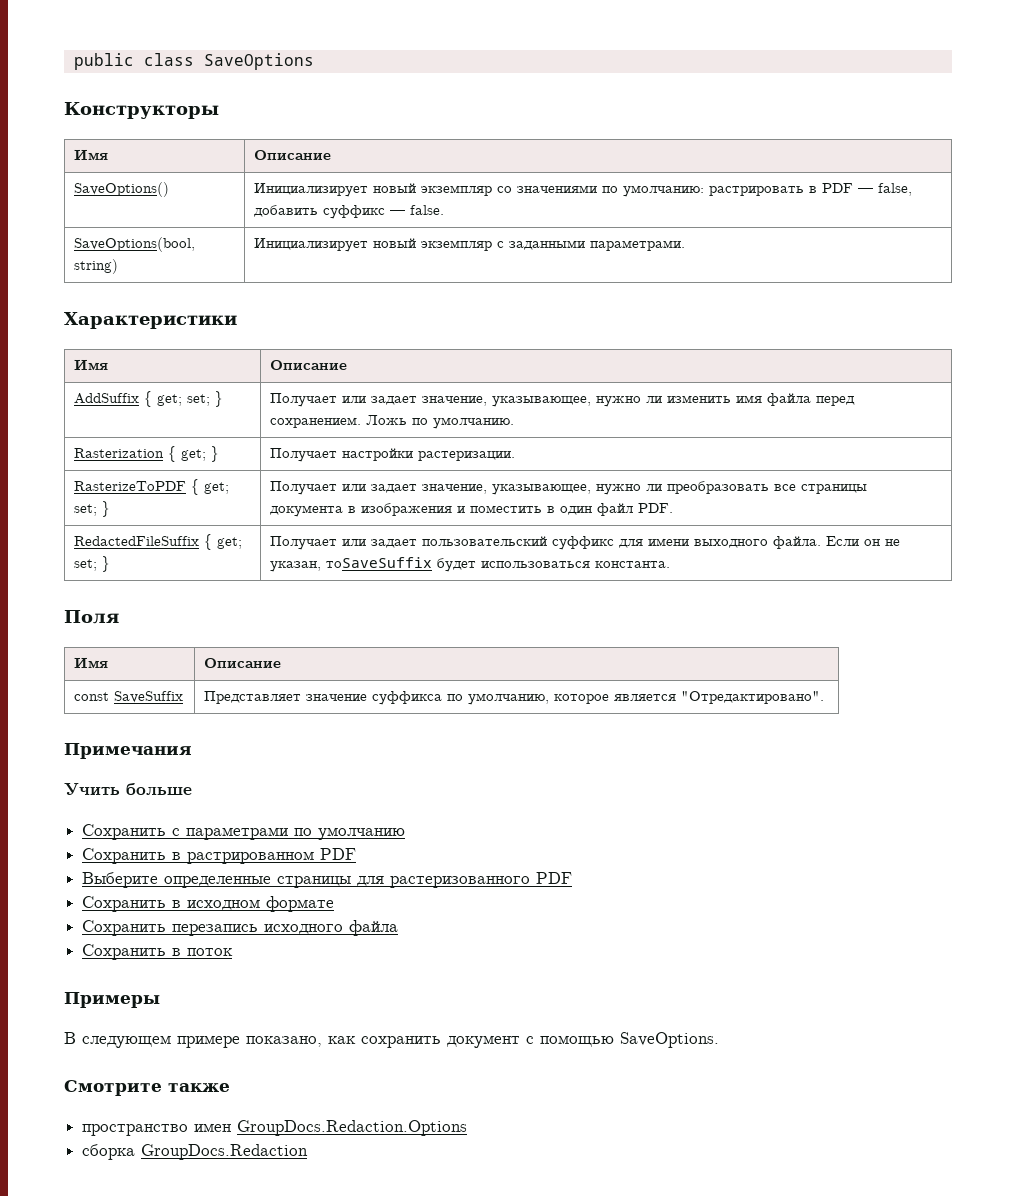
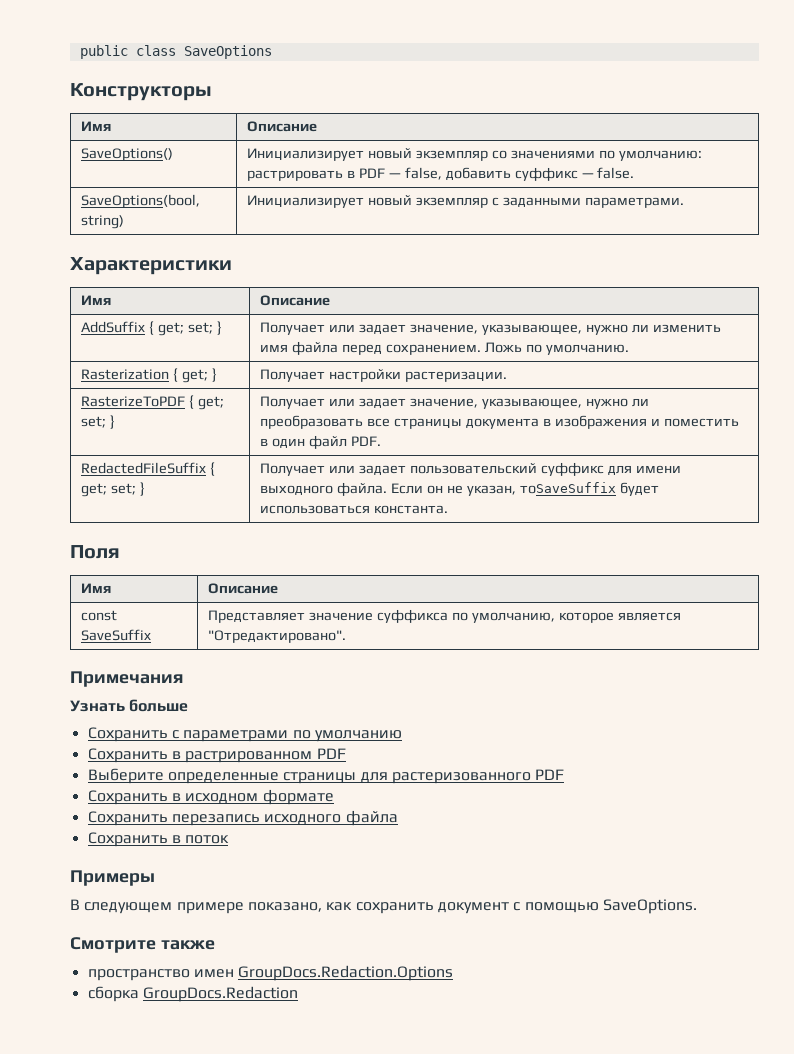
- Учить больше
+ Узнать больше

